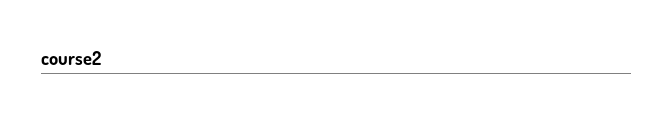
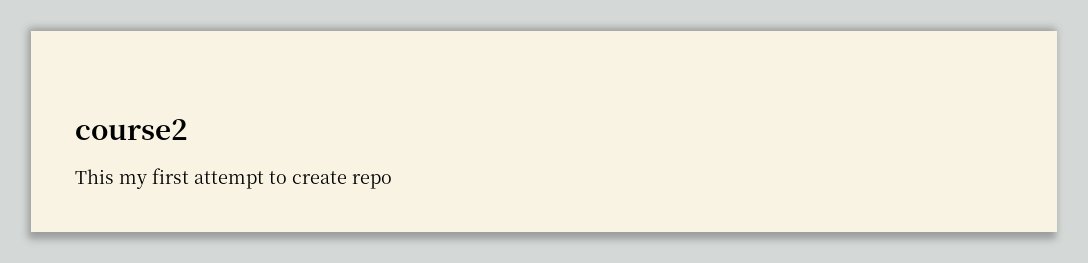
+ This my first attempt to create repo

